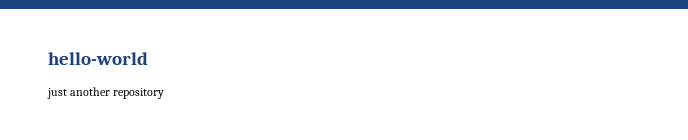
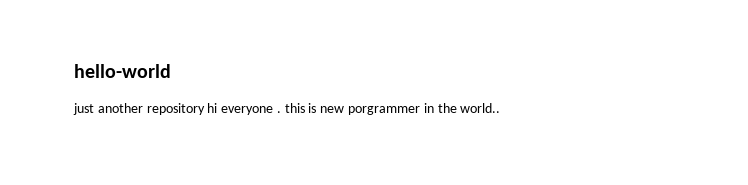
- just another repository
+ just another repository hi everyone . this is new porgrammer in the world..

